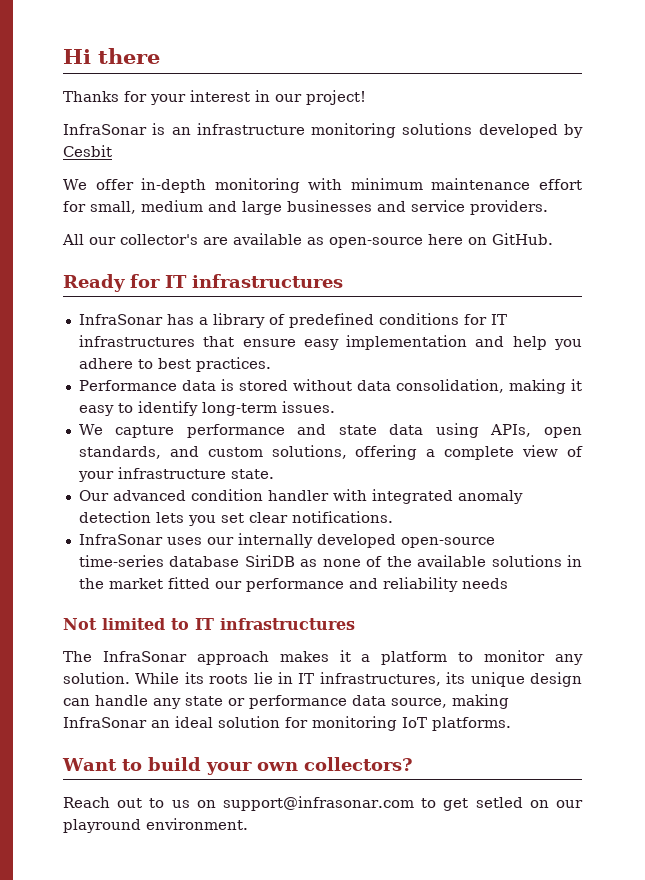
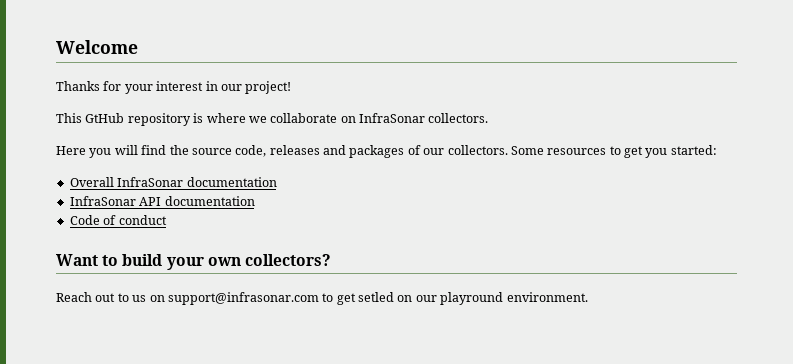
- Hi there
+ Welcome
- InfraSonar is an infrastructure monitoring solutions developed by Cesbit
- We offer in-depth monitoring with minimum maintenance effort for small, medium and large businesses and service providers.
- All our collector's are available as open-source here on GitHub.
- Ready for IT infrastructures
- InfraSonar has a library of predefined conditions for IT infrastructures that ensure easy implementation and help you adhere to best practices.
- Performance data is stored without data consolidation, making it easy to identify long-term issues.
- We capture performance and state data using APIs, open standards, and custom solutions, offering a complete view of your infrastructure state.
- Our advanced condition handler with integrated anomaly detection lets you set clear notifications.
- InfraSonar uses our internally developed open-source time-series database SiriDB as none of the available solutions in the market fitted our performance and reliability needs
- Not limited to IT infrastructures
- The InfraSonar approach makes it a platform to monitor any solution. While its roots lie in IT infrastructures, its unique design can handle any state or performance data source, making InfraSonar an ideal solution for monitoring IoT platforms.
+ This GtHub repository is where we collaborate on InfraSonar collectors.
+ Here you will find the source code, releases and packages of our collectors. Some resources to get you started:
+ Overall InfraSonar documentation
+ InfraSonar API documentation
+ Code of conduct

